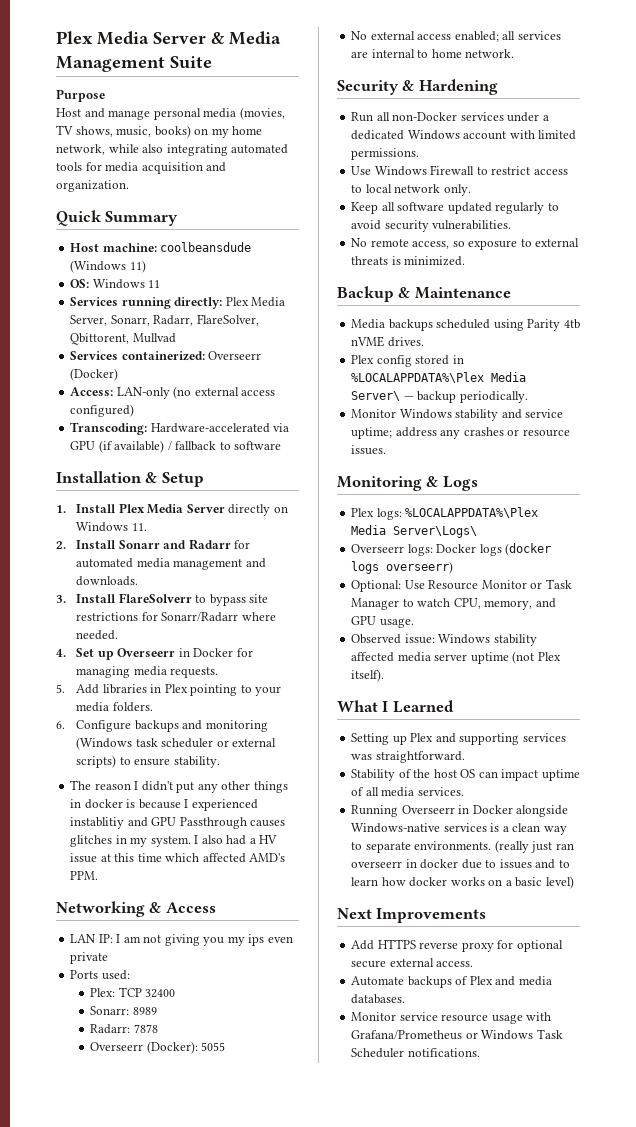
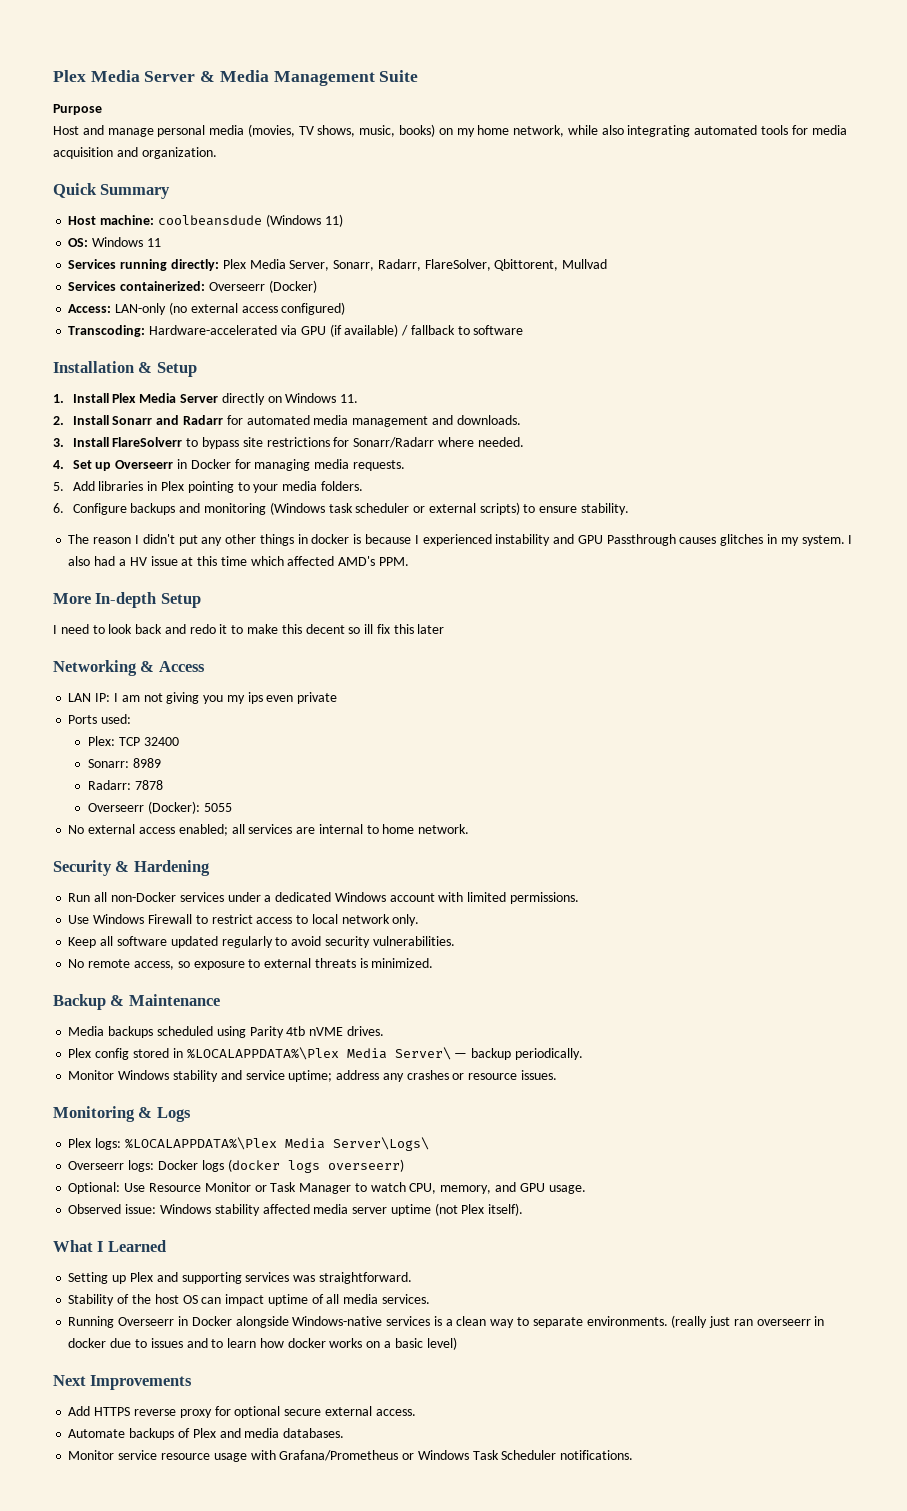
- The reason I didn't put any other things in docker is because I experienced instablitiy and GPU Passthrough causes glitches in my system.
+ The reason I didn't put any other things in docker is because I experienced instability and GPU Passthrough causes glitches in my system.
+ More In-depth Setup
+ I need to look back and redo it to make this decent so ill fix this later

